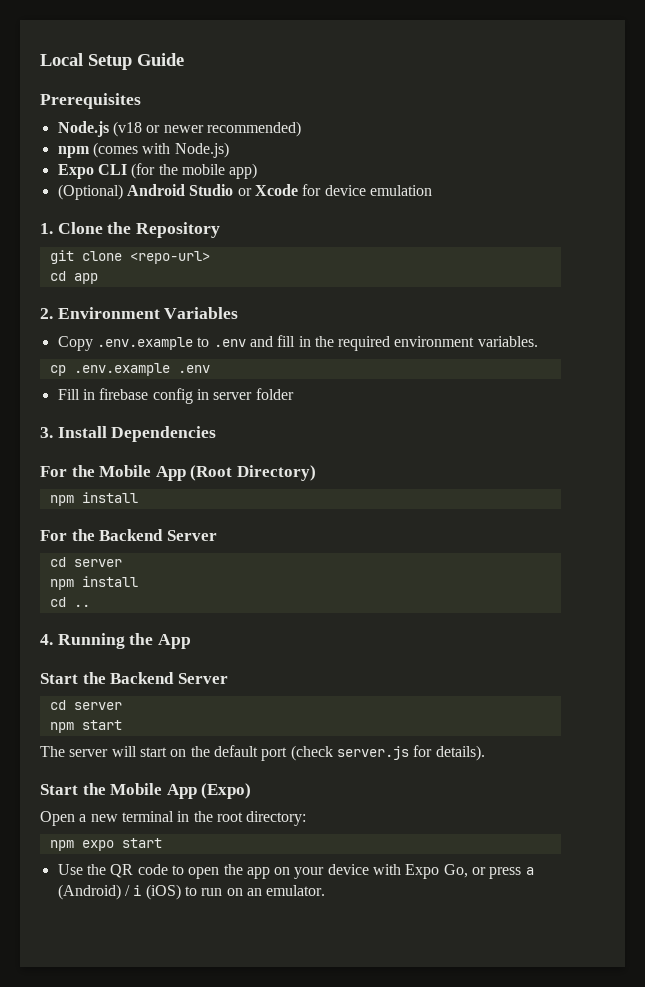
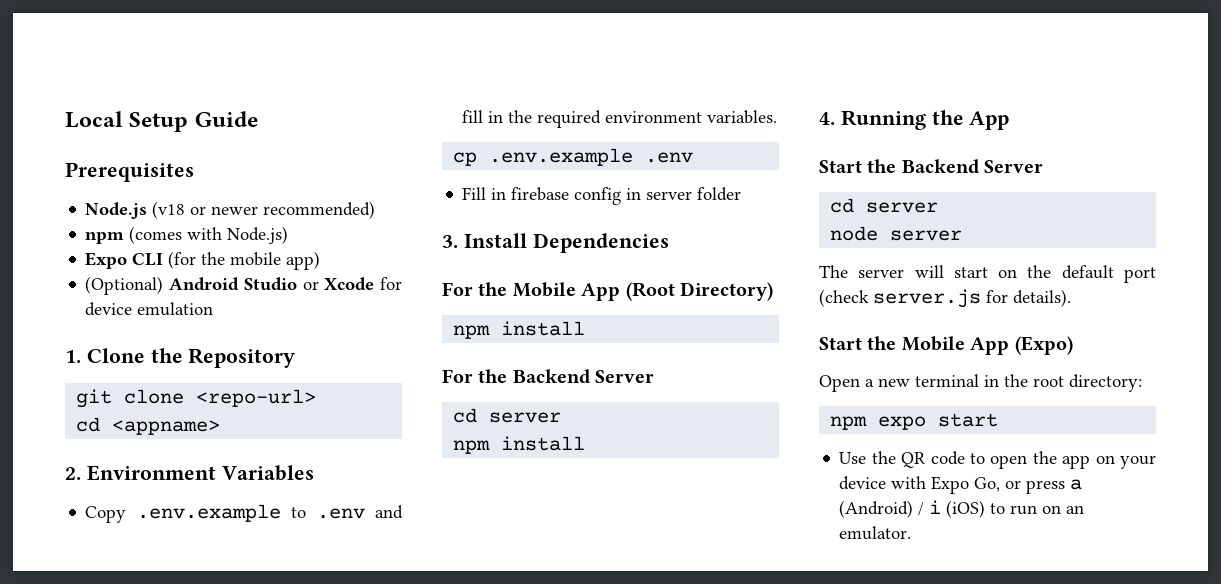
- cd app
+ cd <appname>
- cd ..
- npm start
+ node server

